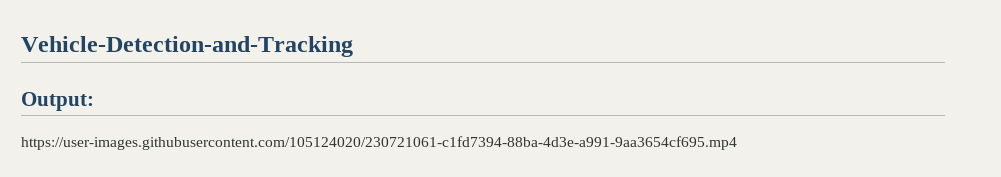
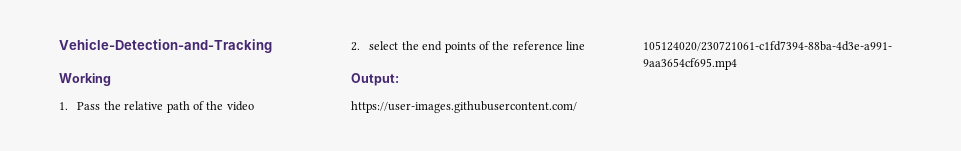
+ Working
+ 1. Pass the relative path of the video
+ 2. select the end points of the reference line

